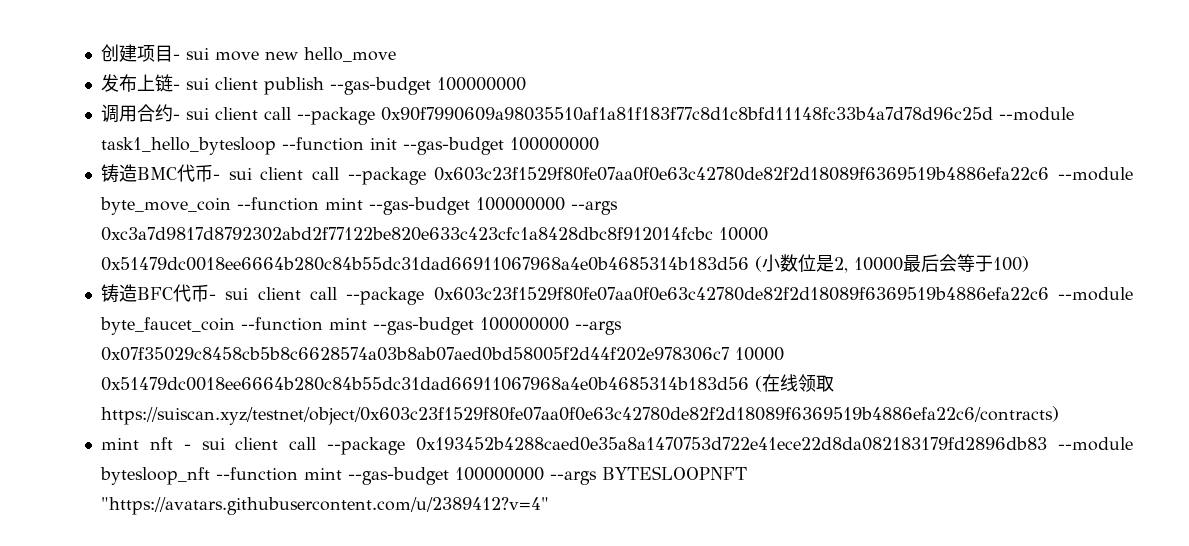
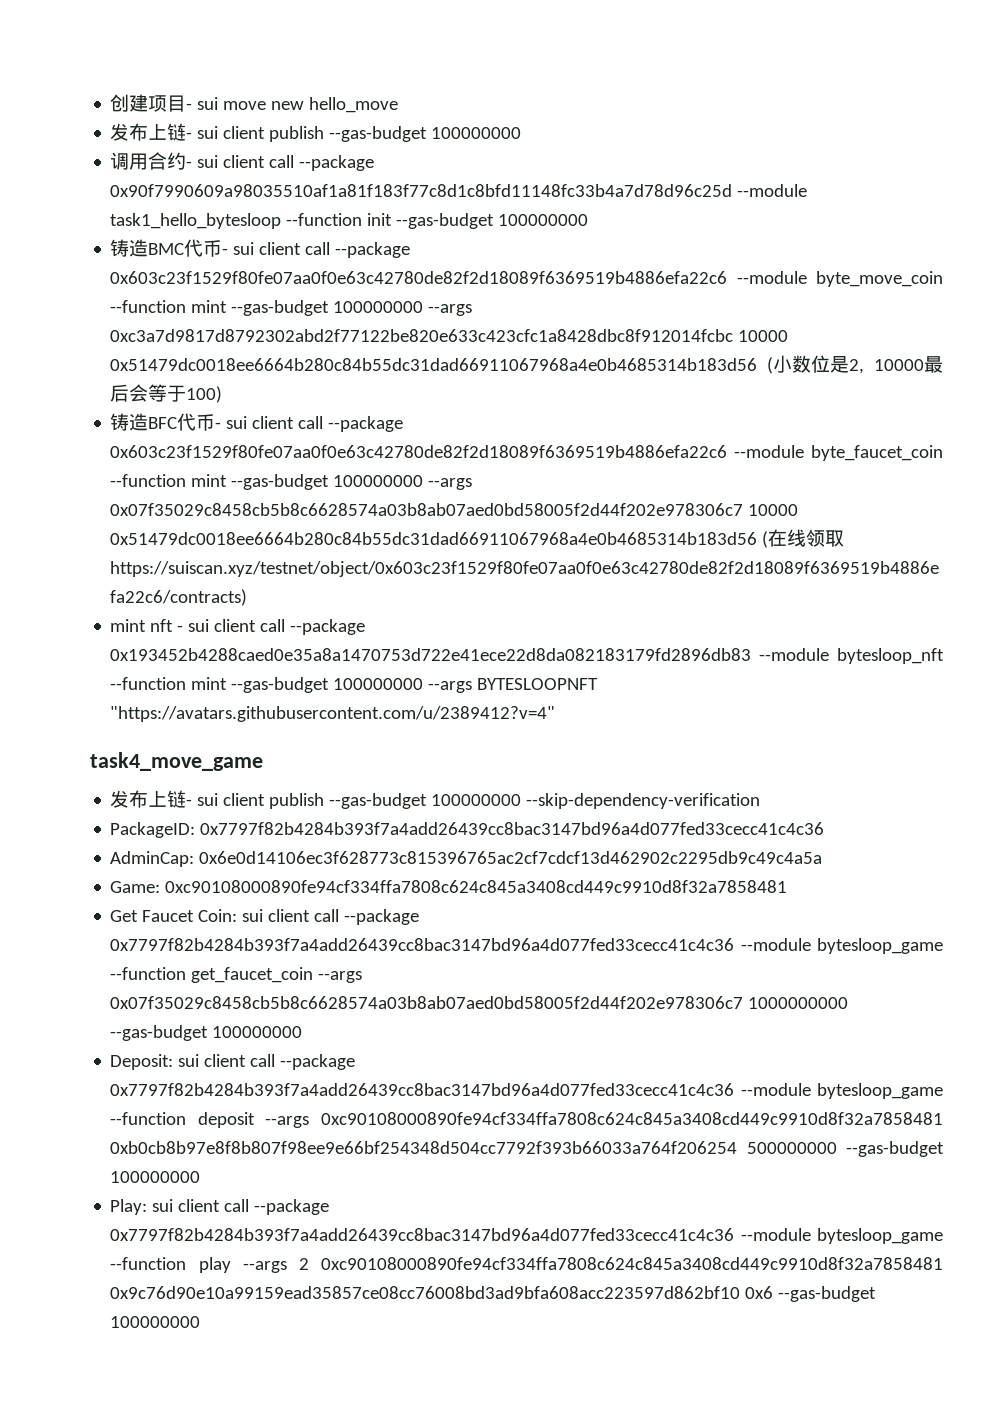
+ task4_move_game
+ 发布上链- sui client publish --gas-budget 100000000 --skip-dependency-verification
+ PackageID: 0x7797f82b4284b393f7a4add26439cc8bac3147bd96a4d077fed33cecc41c4c36
+ AdminCap: 0x6e0d14106ec3f628773c815396765ac2cf7cdcf13d462902c2295db9c49c4a5a
+ Game: 0xc90108000890fe94cf334ffa7808c624c845a3408cd449c9910d8f32a7858481
+ Get Faucet Coin: sui client call --package 0x7797f82b4284b393f7a4add26439cc8bac3147bd96a4d077fed33cecc41c4c36 --module bytesloop_game --function get_faucet_coin --args 0x07f35029c8458cb5b8c6628574a03b8ab07aed0bd58005f2d44f202e978306c7 1000000000 --gas-budget 100000000
+ Deposit: sui client call --package 0x7797f82b4284b393f7a4add26439cc8bac3147bd96a4d077fed33cecc41c4c36 --module bytesloop_game --function deposit --args 0xc90108000890fe94cf334ffa7808c624c845a3408cd449c9910d8f32a7858481 0xb0cb8b97e8f8b807f98ee9e66bf254348d504cc7792f393b66033a764f206254 500000000 --gas-budget 100000000
+ Play: sui client call --package 0x7797f82b4284b393f7a4add26439cc8bac3147bd96a4d077fed33cecc41c4c36 --module bytesloop_game --function play --args 2 0xc90108000890fe94cf334ffa7808c624c845a3408cd449c9910d8f32a7858481 0x9c76d90e10a99159ead35857ce08cc76008bd3ad9bfa608acc223597d862bf10 0x6 --gas-budget 100000000

